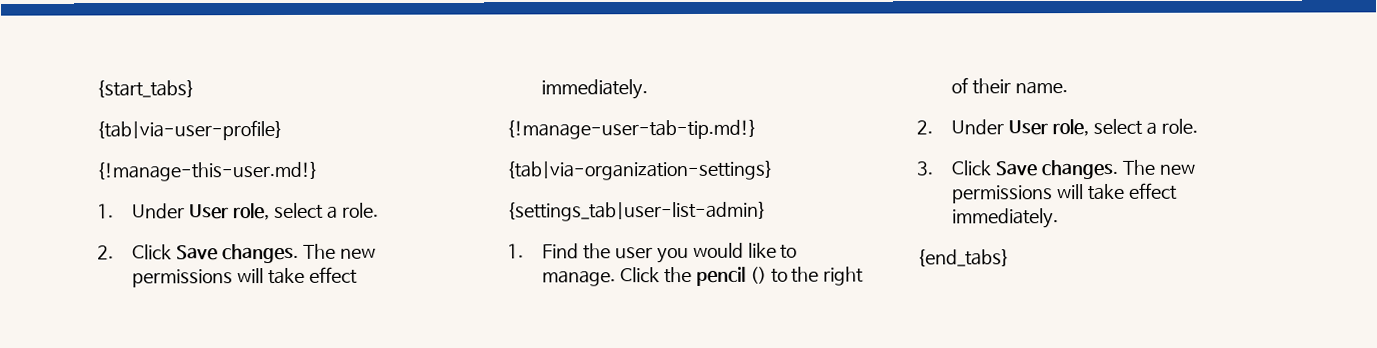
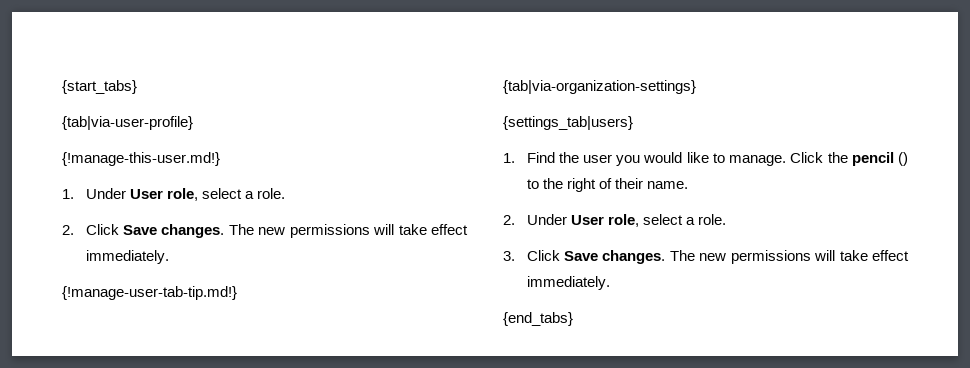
- {settings_tab|user-list-admin}
+ {settings_tab|users}

